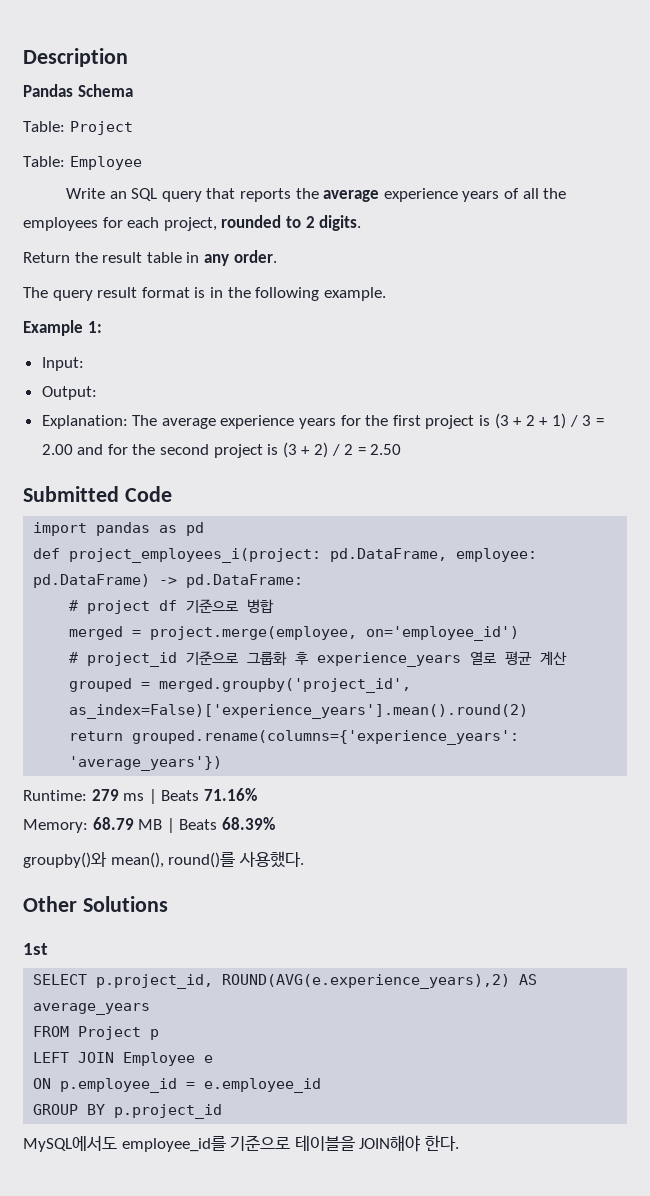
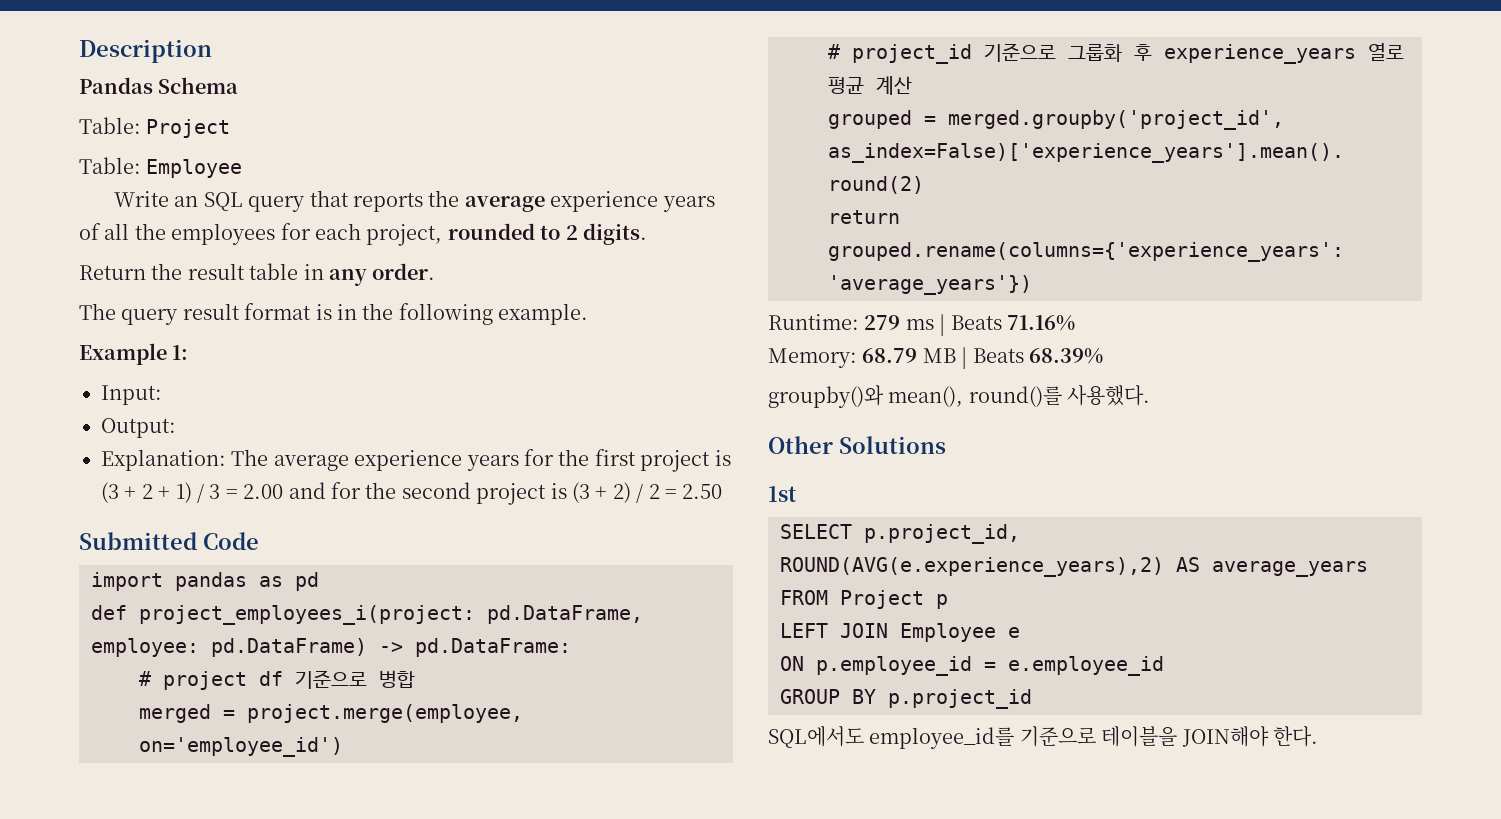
- MySQL에서도 employee_id를 기준으로 테이블을 JOIN해야 한다.
+ SQL에서도 employee_id를 기준으로 테이블을 JOIN해야 한다.

